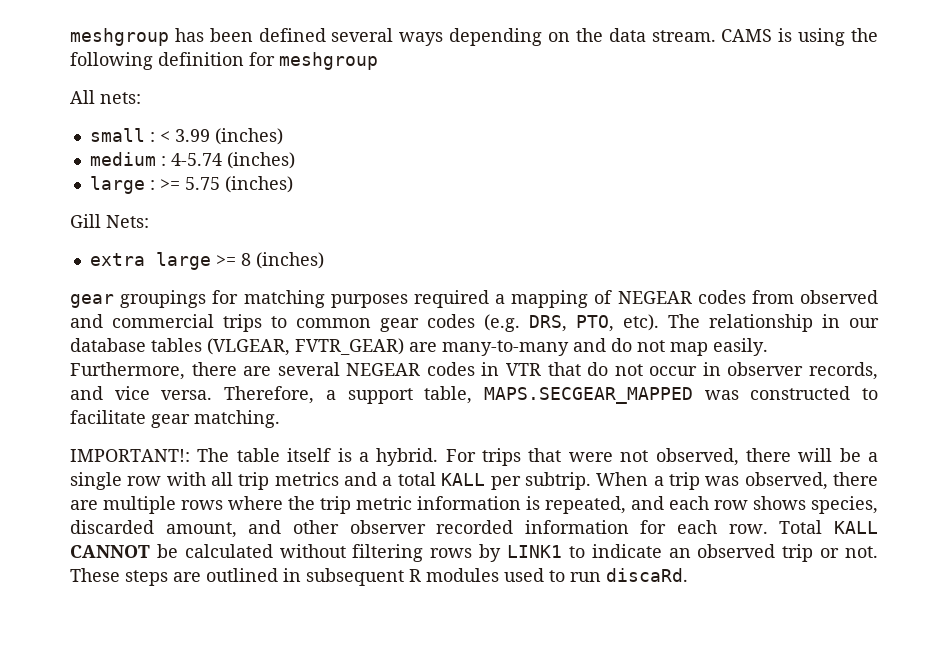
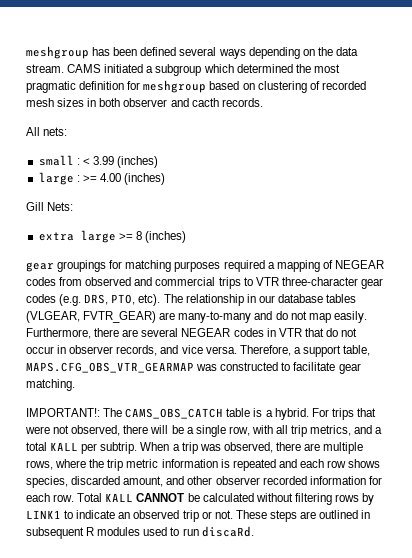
- CAMS is using the following definition for meshgroup
+ CAMS initiated a subgroup which determined the most pragmatic definition for meshgroup based on clustering of recorded mesh sizes in both observer and cacth records.
- medium : 4-5.74 (inches)
- large : >= 5.75 (inches)
+ large : >= 4.00 (inches)
- gear groupings for matching purposes required a mapping of NEGEAR codes from observed and commercial trips to common gear codes (e.g. DRS, PTO, etc).
+ gear groupings for matching purposes required a mapping of NEGEAR codes from observed and commercial trips to VTR three-character gear codes (e.g. DRS, PTO, etc).
- Therefore, a support table, MAPS.SECGEAR_MAPPED was constructed to facilitate gear matching.
+ Therefore, a support table, MAPS.CFG_OBS_VTR_GEARMAP was constructed to facilitate gear matching.
- IMPORTANT!: The table itself is a hybrid.
+ IMPORTANT!: The CAMS_OBS_CATCH table is a hybrid.
- For trips that were not observed, there will be a single row with all trip metrics and a total KALL per subtrip.
+ For trips that were not observed, there will be a single row, with all trip metrics, and a total KALL per subtrip.
- When a trip was observed, there are multiple rows where the trip metric information is repeated, and each row shows species, discarded amount, and other observer recorded information for each row.
+ When a trip was observed, there are multiple rows, where the trip metric information is repeated and each row shows species, discarded amount, and other observer recorded information for each row.

